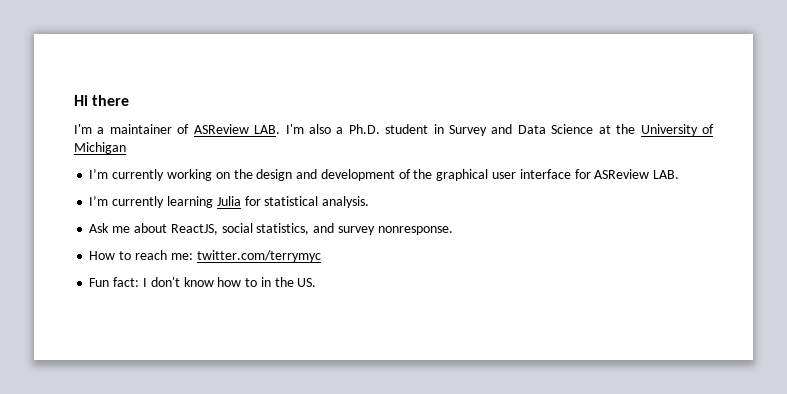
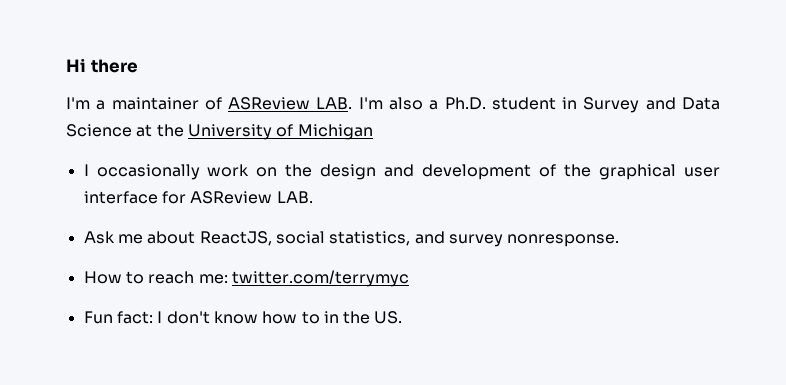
- I’m currently working on the design and development of the graphical user interface for ASReview LAB.
+ I occasionally work on the design and development of the graphical user interface for ASReview LAB.
- I’m currently learning Julia for statistical analysis.

